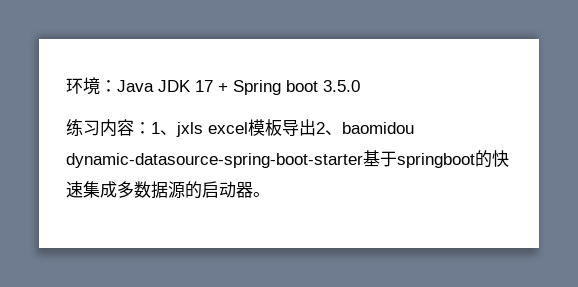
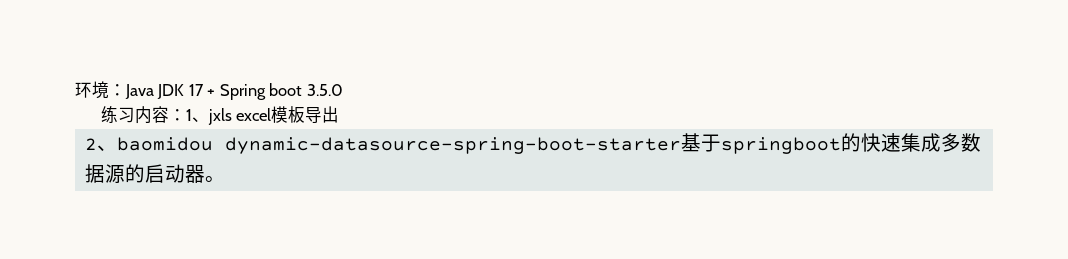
- 练习内容：1、jxls excel模板导出2、baomidou dynamic-datasource-spring-boot-starter基于springboot的快速集成多数据源的启动器。
+ 练习内容：1、jxls excel模板导出
+ 2、baomidou dynamic-datasource-spring-boot-starter基于springboot的快速集成多数据源的启动器。

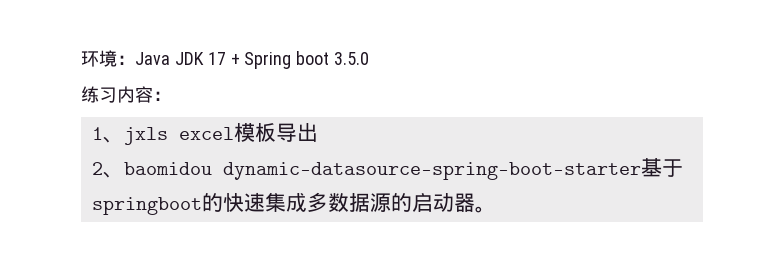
- 练习内容：1、jxls excel模板导出
+ 练习内容：
+ 1、jxls excel模板导出

